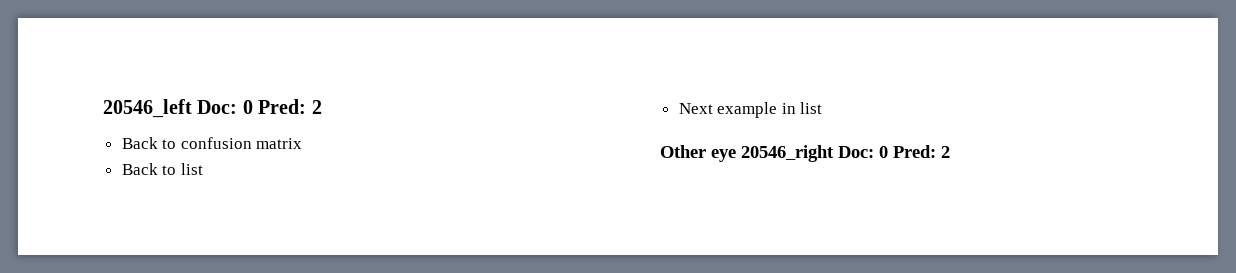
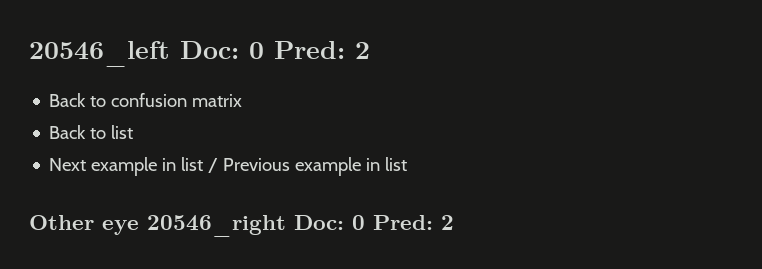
- Next example in list
+ Next example in list / Previous example in list

